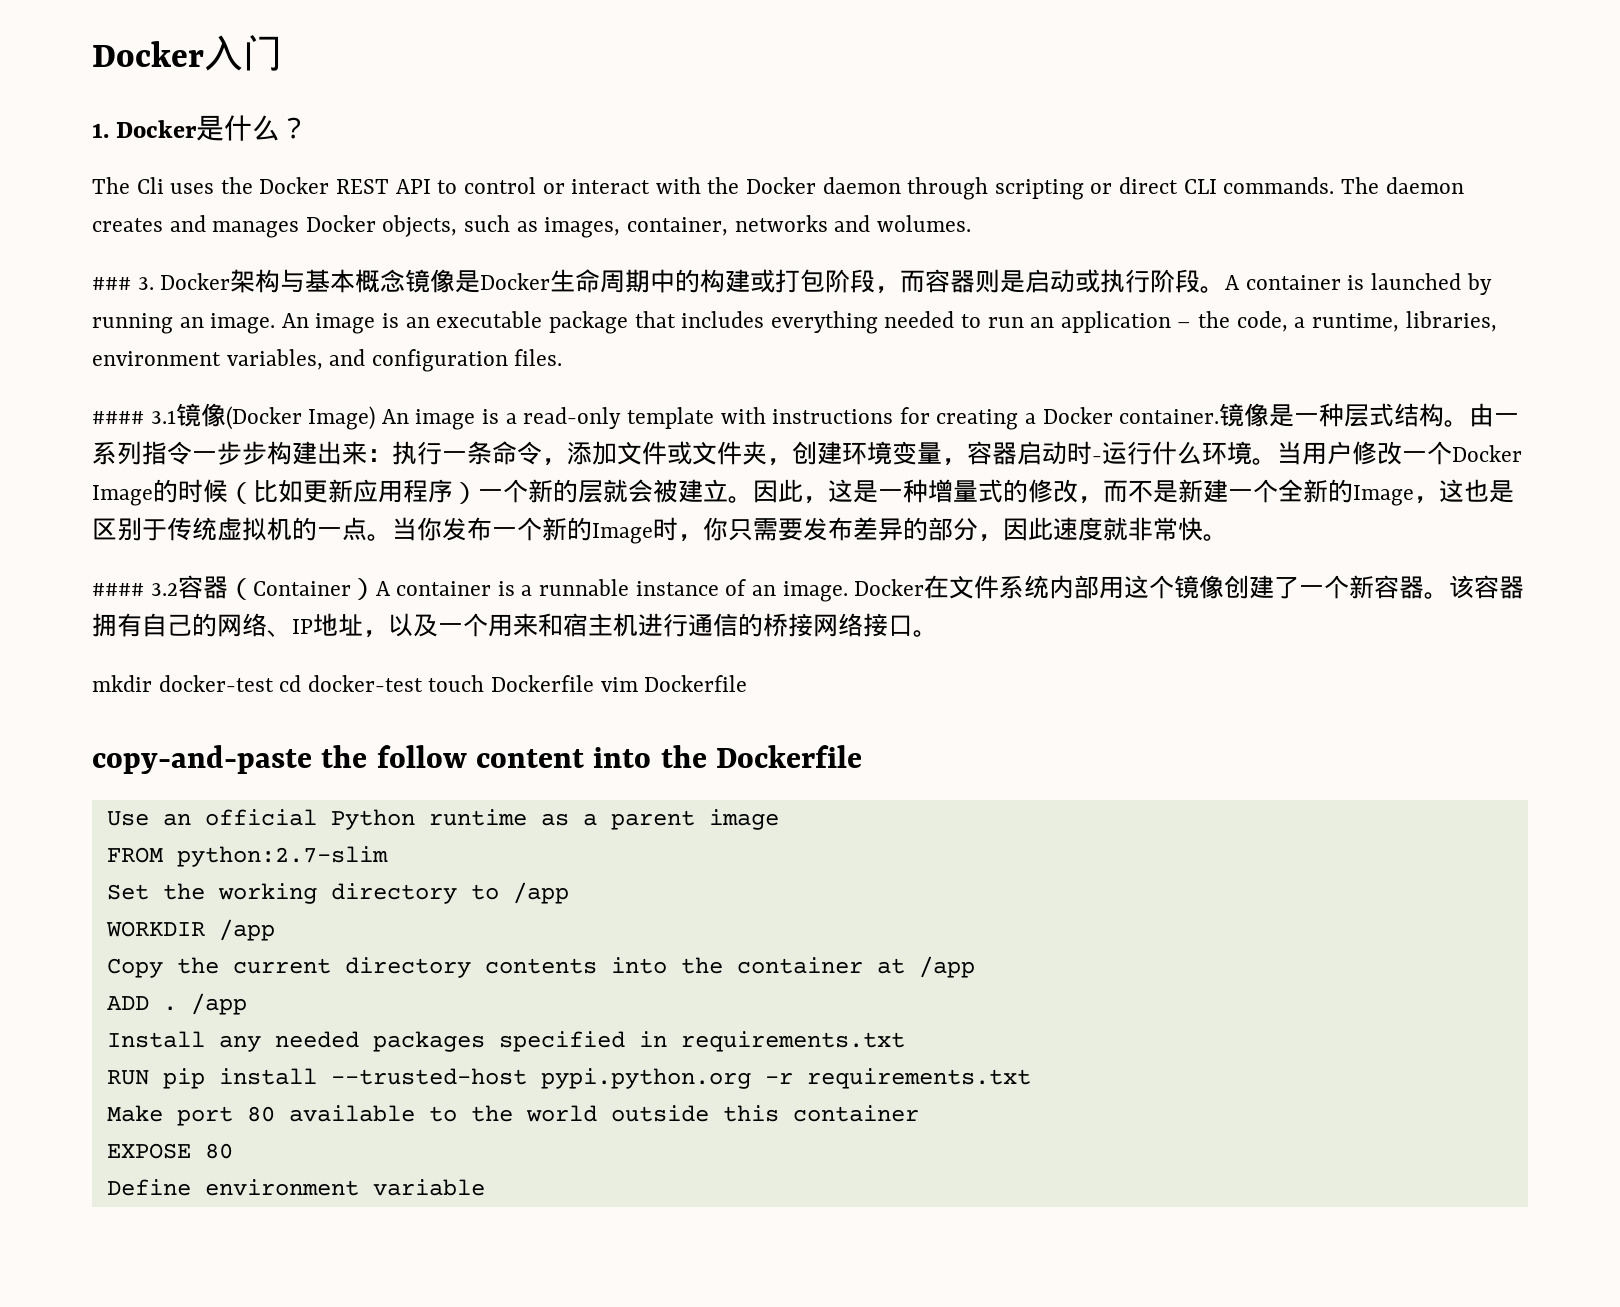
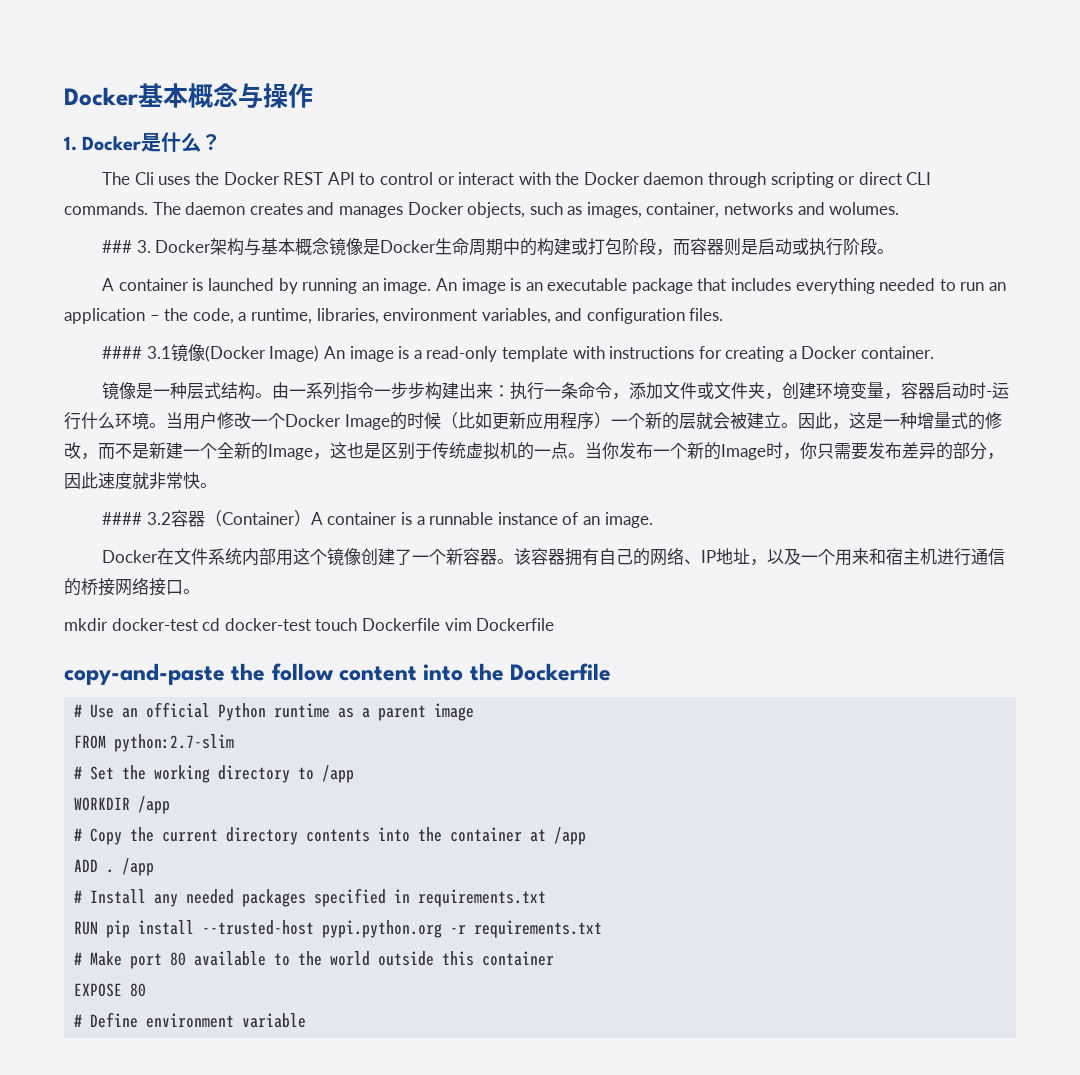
- Docker入门
+ Docker基本概念与操作
- ### 3. Docker架构与基本概念镜像是Docker生命周期中的构建或打包阶段，而容器则是启动或执行阶段。A container is launched by running an image.
+ ### 3. Docker架构与基本概念镜像是Docker生命周期中的构建或打包阶段，而容器则是启动或执行阶段。
+ A container is launched by running an image.
- #### 3.1镜像(Docker Image) An image is a read-only template with instructions for creating a Docker container.镜像是一种层式结构。
+ #### 3.1镜像(Docker Image) An image is a read-only template with instructions for creating a Docker container.
+ 镜像是一种层式结构。
- #### 3.2容器（Container）A container is a runnable instance of an image. Docker在文件系统内部用这个镜像创建了一个新容器。
+ #### 3.2容器（Container）A container is a runnable instance of an image.
+ Docker在文件系统内部用这个镜像创建了一个新容器。
- Use an official Python runtime as a parent image
+ # Use an official Python runtime as a parent image
- Set the working directory to /app
+ # Set the working directory to /app
- Copy the current directory contents into the container at /app
+ # Copy the current directory contents into the container at /app
- Install any needed packages specified in requirements.txt
+ # Install any needed packages specified in requirements.txt
- Make port 80 available to the world outside this container
+ # Make port 80 available to the world outside this container
- Define environment variable
+ # Define environment variable

